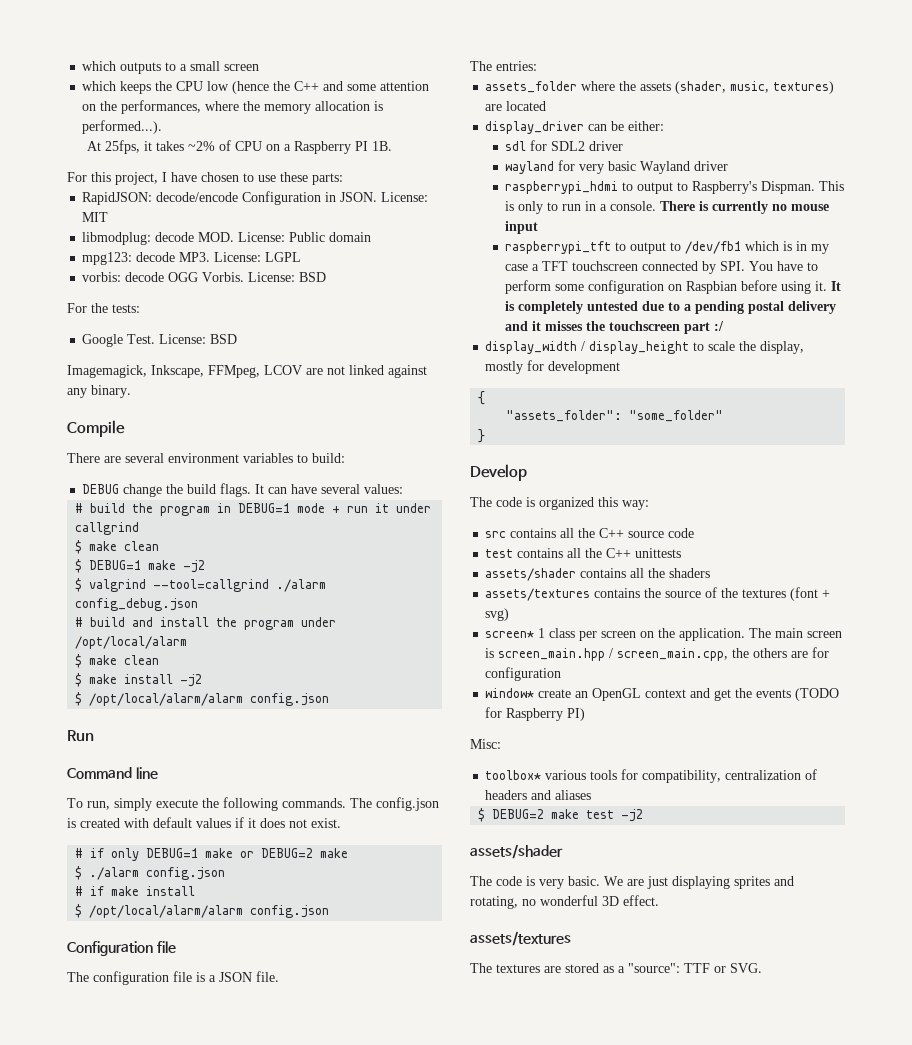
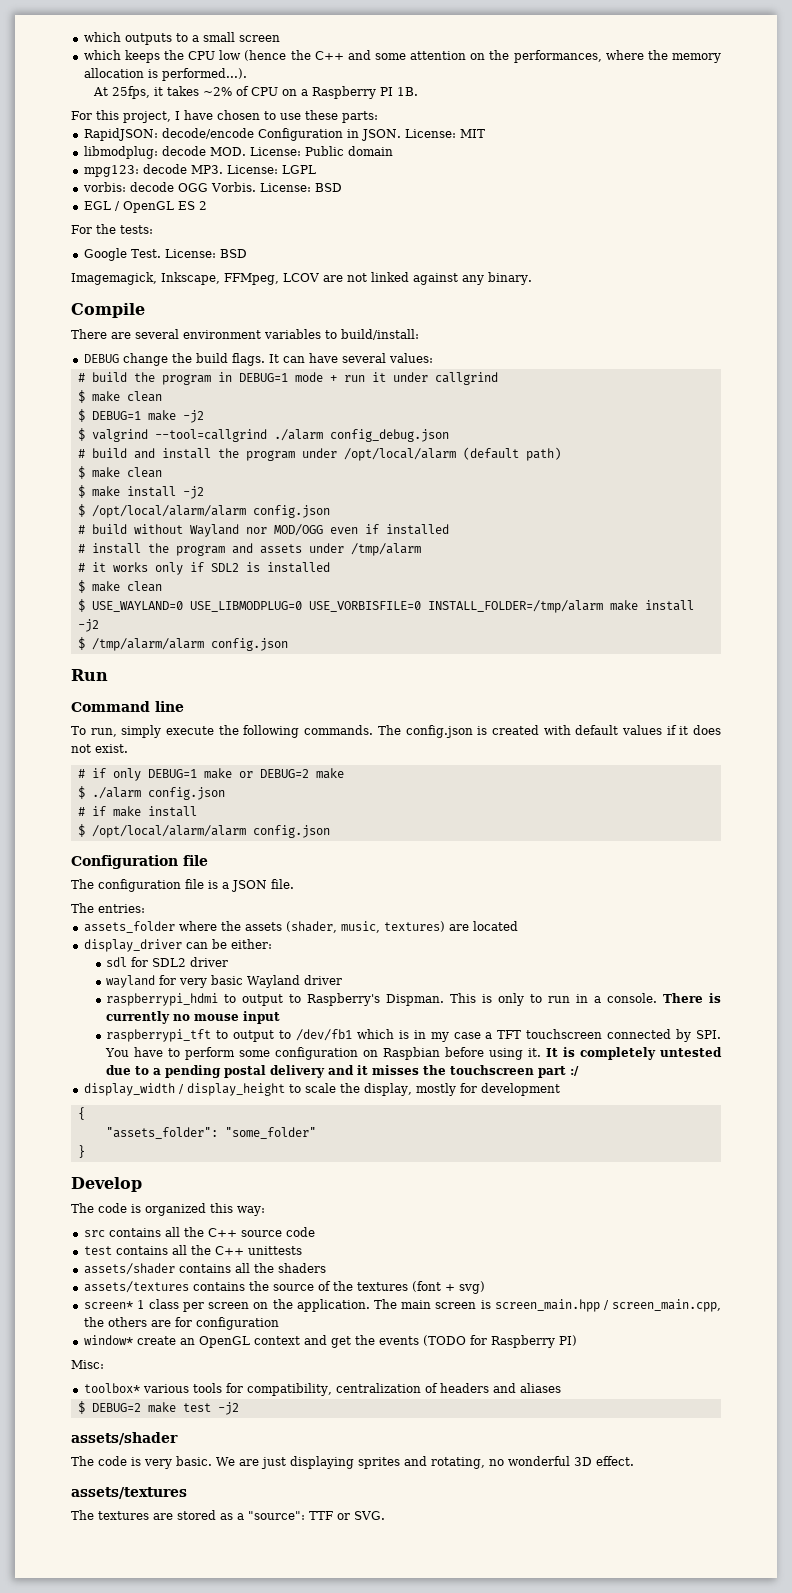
+ EGL / OpenGL ES 2
- There are several environment variables to build:
+ There are several environment variables to build/install:
- # build and install the program under /opt/local/alarm
+ # build and install the program under /opt/local/alarm (default path)
+ # build without Wayland nor MOD/OGG even if installed
+ # install the program and assets under /tmp/alarm
+ # it works only if SDL2 is installed
+ $ make clean
+ $ USE_WAYLAND=0 USE_LIBMODPLUG=0 USE_VORBISFILE=0 INSTALL_FOLDER=/tmp/alarm make install -j2
+ $ /tmp/alarm/alarm config.json

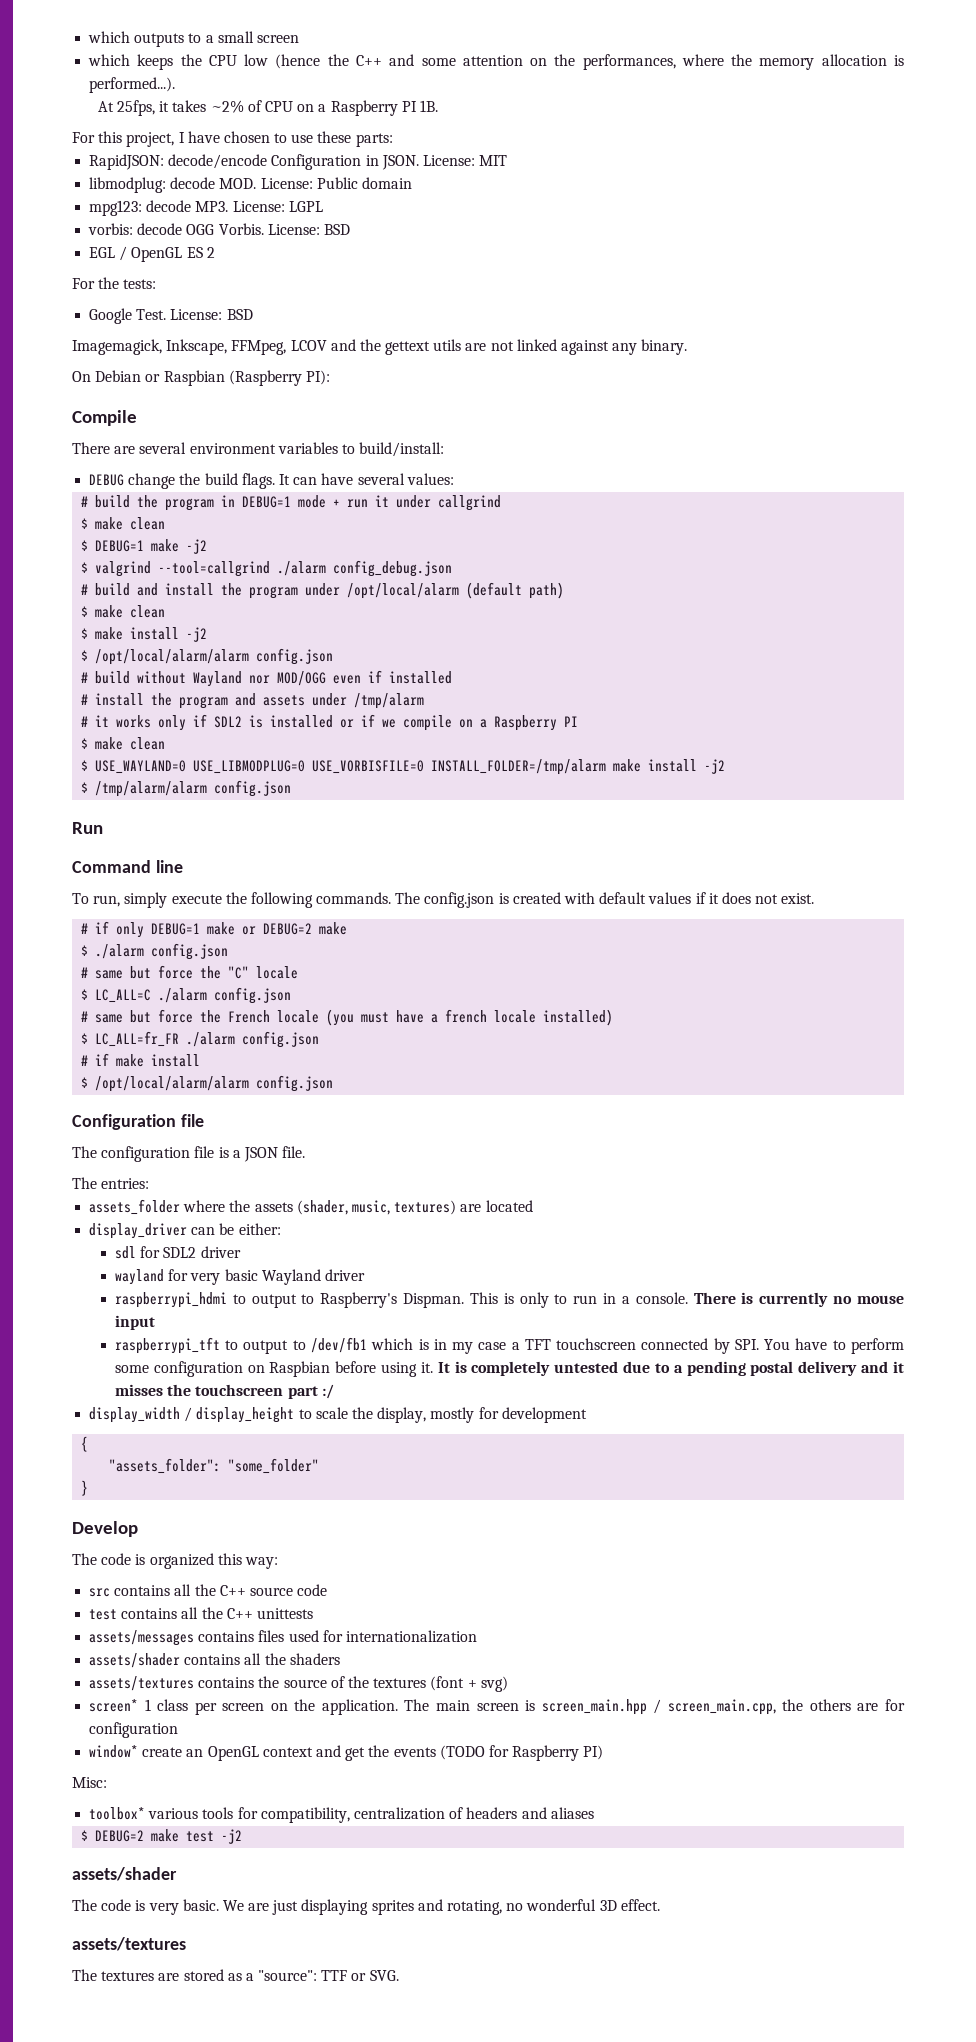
- Imagemagick, Inkscape, FFMpeg, LCOV are not linked against any binary.
+ Imagemagick, Inkscape, FFMpeg, LCOV and the gettext utils are not linked against any binary.
+ On Debian or Raspbian (Raspberry PI):
- # it works only if SDL2 is installed
+ # it works only if SDL2 is installed or if we compile on a Raspberry PI
+ # same but force the "C" locale
+ $ LC_ALL=C ./alarm config.json
+ # same but force the French locale (you must have a french locale installed)
+ $ LC_ALL=fr_FR ./alarm config.json
+ assets/messages contains files used for internationalization

